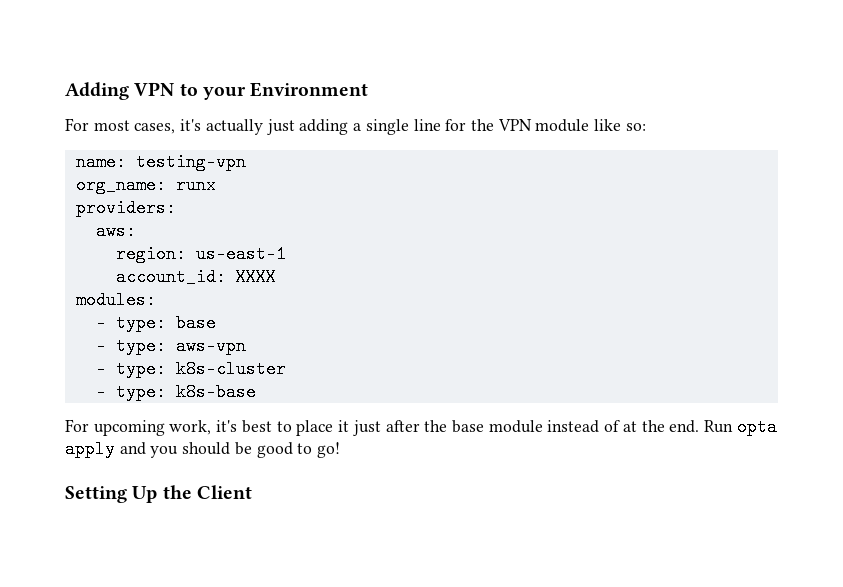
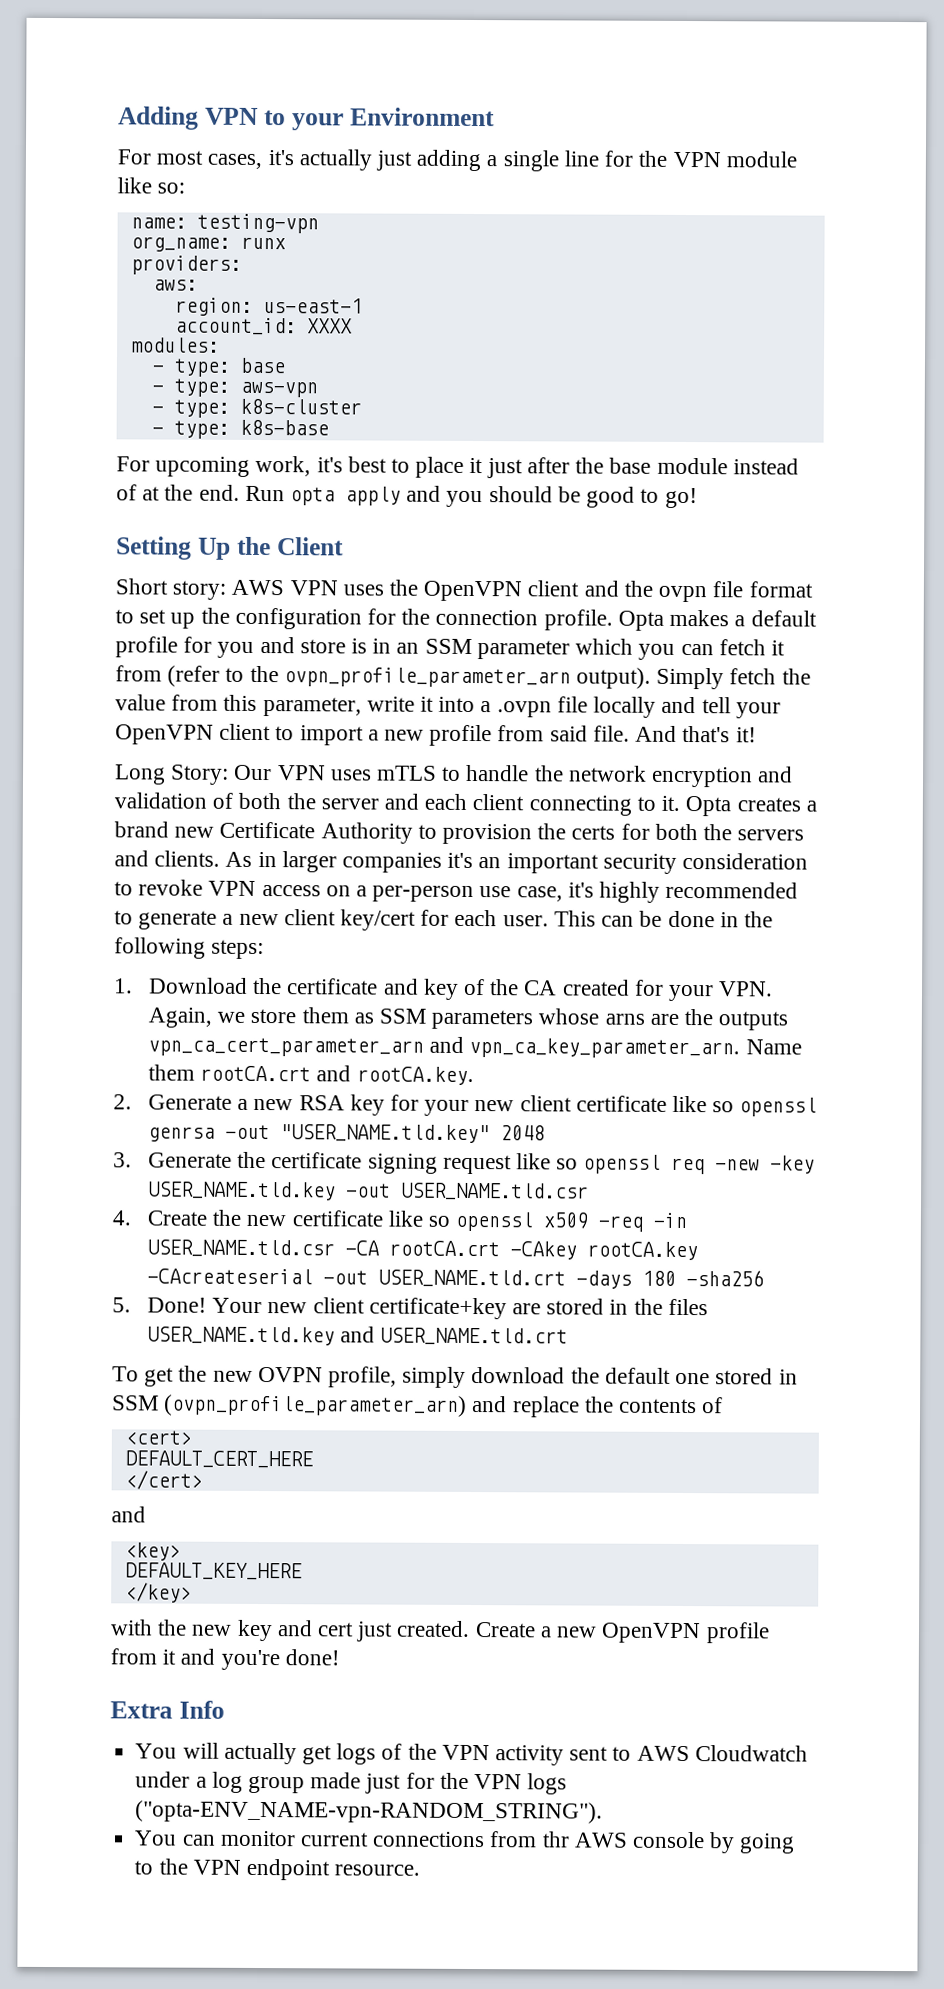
+ Short story: AWS VPN uses the OpenVPN client and the ovpn file format to set up the configuration for the connection profile. Opta makes a default profile for you and store is in an SSM parameter which you can fetch it from (refer to the ovpn_profile_parameter_arn output). Simply fetch the value from this parameter, write it into a .ovpn file locally and tell your OpenVPN client to import a new profile from said file. And that's it!
+ Long Story: Our VPN uses mTLS to handle the network encryption and validation of both the server and each client connecting to it. Opta creates a brand new Certificate Authority to provision the certs for both the servers and clients. As in larger companies it's an important security consideration to revoke VPN access on a per-person use case, it's highly recommended to generate a new client key/cert for each user. This can be done in the following steps:
+ 1. Download the certificate and key of the CA created for your VPN. Again, we store them as SSM parameters whose arns are the outputs vpn_ca_cert_parameter_arn and vpn_ca_key_parameter_arn. Name them rootCA.crt and rootCA.key.
+ 2. Generate a new RSA key for your new client certificate like so openssl genrsa -out "USER_NAME.tld.key" 2048
+ 3. Generate the certificate signing request like so openssl req -new -key USER_NAME.tld.key -out USER_NAME.tld.csr
+ 4. Create the new certificate like so openssl x509 -req -in USER_NAME.tld.csr -CA rootCA.crt -CAkey rootCA.key -CAcreateserial -out USER_NAME.tld.crt -days 180 -sha256
+ 5. Done! Your new client certificate+key are stored in the files USER_NAME.tld.key and USER_NAME.tld.crt
+ To get the new OVPN profile, simply download the default one stored in SSM (ovpn_profile_parameter_arn) and replace the contents of
+ <cert>
+ DEFAULT_CERT_HERE
+ </cert>
+ and
+ <key>
+ DEFAULT_KEY_HERE
+ </key>
+ with the new key and cert just created. Create a new OpenVPN profile from it and you're done!
+ Extra Info
+ You will actually get logs of the VPN activity sent to AWS Cloudwatch under a log group made just for the VPN logs ("opta-ENV_NAME-vpn-RANDOM_STRING").
+ You can monitor current connections from thr AWS console by going to the VPN endpoint resource.

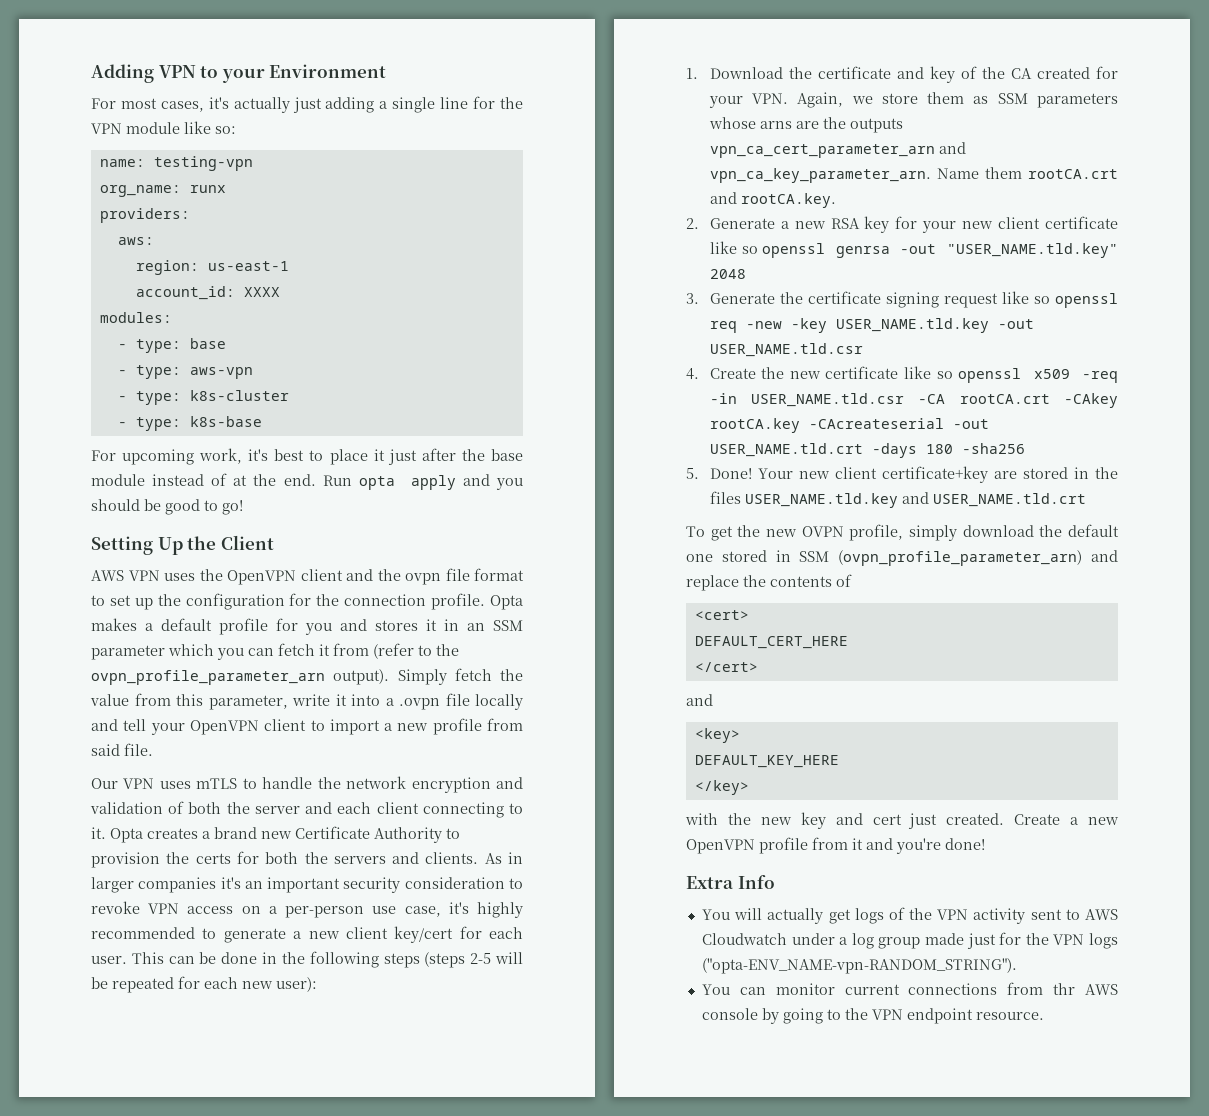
- Short story: AWS VPN uses the OpenVPN client and the ovpn file format to set up the configuration for the connection profile.
+ AWS VPN uses the OpenVPN client and the ovpn file format to set up the configuration for the connection profile.
- Opta makes a default profile for you and store is in an SSM parameter which you can fetch it from (refer to the ovpn_profile_parameter_arn output).
+ Opta makes a default profile for you and stores it in an SSM parameter which you can fetch it from (refer to the ovpn_profile_parameter_arn output).
- Simply fetch the value from this parameter, write it into a .ovpn file locally and tell your OpenVPN client to import a new profile from said file. And that's it!
- Long Story: Our VPN uses mTLS to handle the network encryption and validation of both the server and each client connecting to it.
+ Simply fetch the value from this parameter, write it into a .ovpn file locally and tell your OpenVPN client to import a new profile from said file.
+ Our VPN uses mTLS to handle the network encryption and validation of both the server and each client connecting to it.
- This can be done in the following steps:
+ This can be done in the following steps (steps 2-5 will be repeated for each new user):

